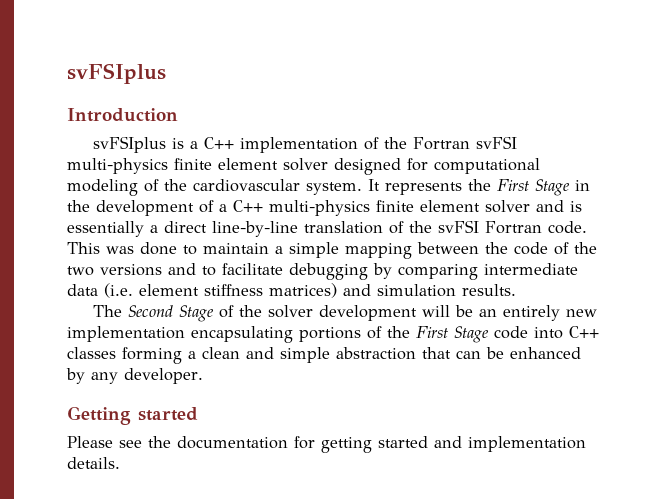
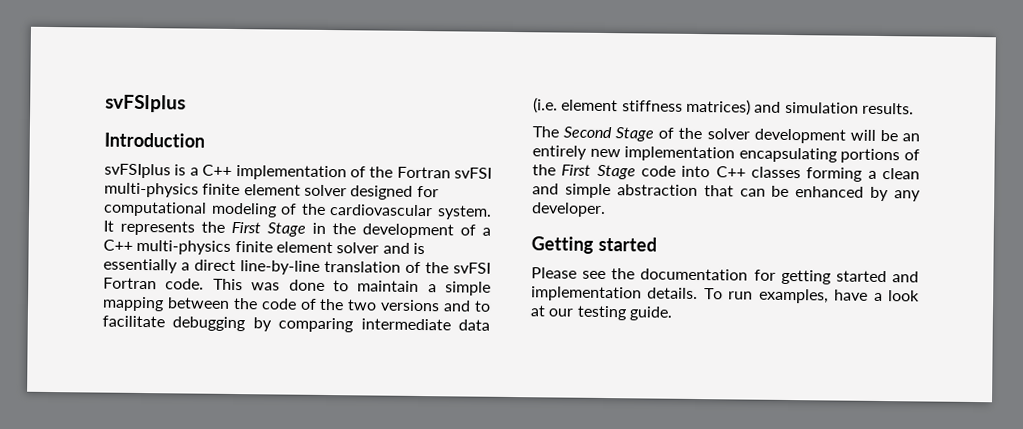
+ To run examples, have a look at our testing guide.

